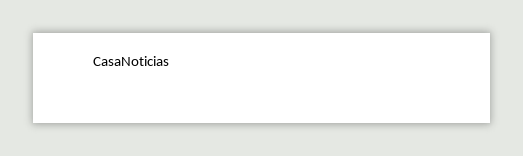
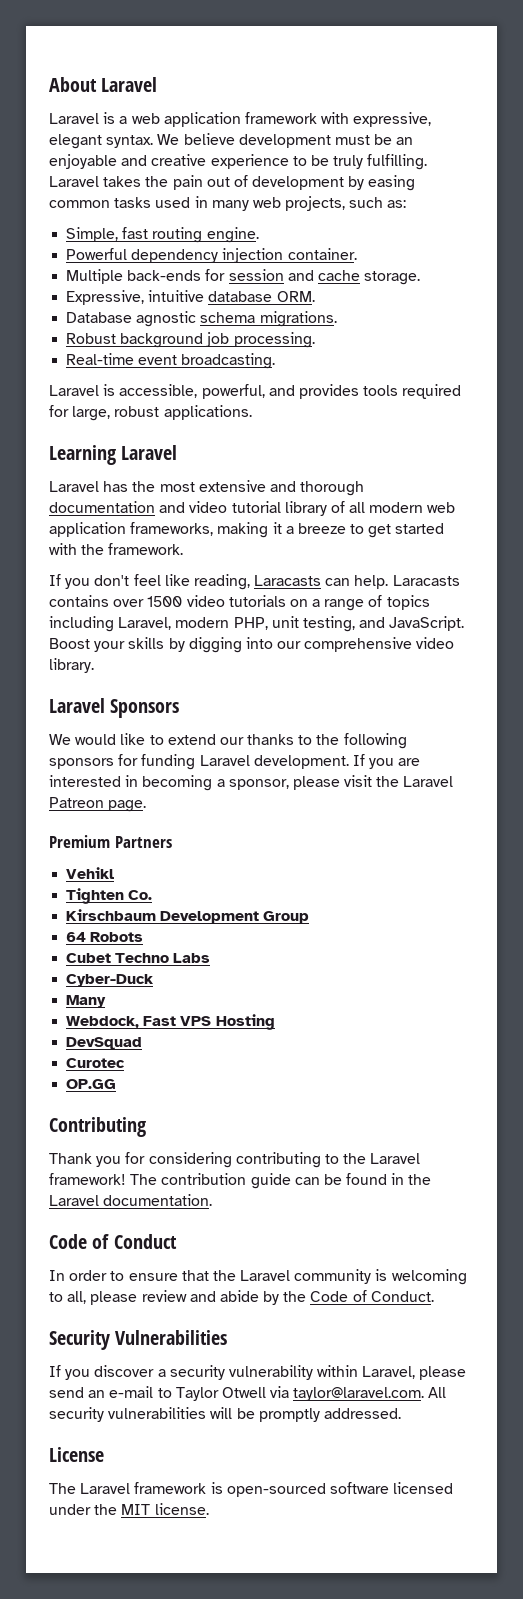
- CasaNoticias
+ About Laravel
+ Laravel is a web application framework with expressive, elegant syntax. We believe development must be an enjoyable and creative experience to be truly fulfilling. Laravel takes the pain out of development by easing common tasks used in many web projects, such as:
+ Simple, fast routing engine.
+ Powerful dependency injection container.
+ Multiple back-ends for session and cache storage.
+ Expressive, intuitive database ORM.
+ Database agnostic schema migrations.
+ Robust background job processing.
+ Real-time event broadcasting.
+ Laravel is accessible, powerful, and provides tools required for large, robust applications.
+ Learning Laravel
+ Laravel has the most extensive and thorough documentation and video tutorial library of all modern web application frameworks, making it a breeze to get started with the framework.
+ If you don't feel like reading, Laracasts can help. Laracasts contains over 1500 video tutorials on a range of topics including Laravel, modern PHP, unit testing, and JavaScript. Boost your skills by digging into our comprehensive video library.
+ Laravel Sponsors
+ We would like to extend our thanks to the following sponsors for funding Laravel development. If you are interested in becoming a sponsor, please visit the Laravel Patreon page.
+ Premium Partners
+ Vehikl
+ Tighten Co.
+ Kirschbaum Development Group
+ 64 Robots
+ Cubet Techno Labs
+ Cyber-Duck
+ Many
+ Webdock, Fast VPS Hosting
+ DevSquad
+ Curotec
+ OP.GG
+ Contributing
+ Thank you for considering contributing to the Laravel framework! The contribution guide can be found in the Laravel documentation.
+ Code of Conduct
+ In order to ensure that the Laravel community is welcoming to all, please review and abide by the Code of Conduct.
+ Security Vulnerabilities
+ If you discover a security vulnerability within Laravel, please send an e-mail to Taylor Otwell via taylor@laravel.com. All security vulnerabilities will be promptly addressed.
+ License
+ The Laravel framework is open-sourced software licensed under the MIT license.

